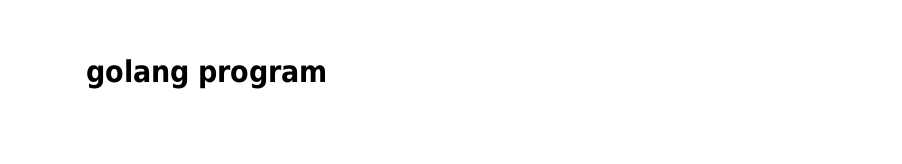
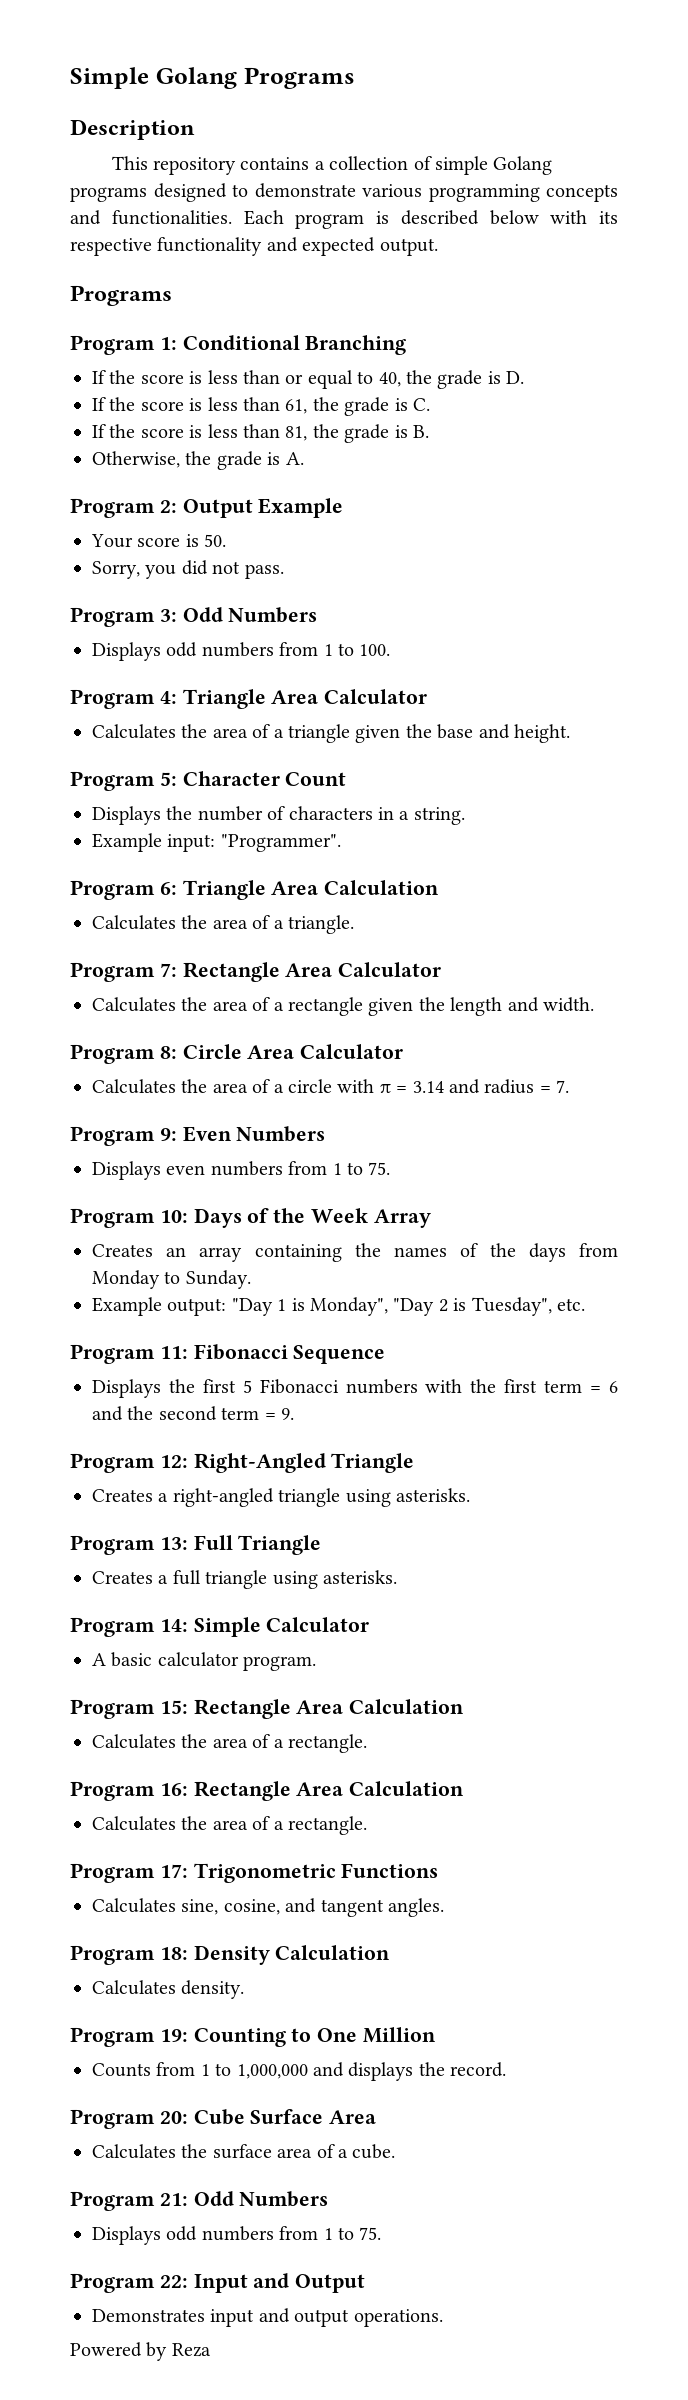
- golang program
+ Simple Golang Programs
+ Description
+ This repository contains a collection of simple Golang programs designed to demonstrate various programming concepts and functionalities. Each program is described below with its respective functionality and expected output.
+ Programs
+ Program 1: Conditional Branching
+ If the score is less than or equal to 40, the grade is D.
+ If the score is less than 61, the grade is C.
+ If the score is less than 81, the grade is B.
+ Otherwise, the grade is A.
+ Program 2: Output Example
+ Your score is 50.
+ Sorry, you did not pass.
+ Program 3: Odd Numbers
+ Displays odd numbers from 1 to 100.
+ Program 4: Triangle Area Calculator
+ Calculates the area of a triangle given the base and height.
+ Program 5: Character Count
+ Displays the number of characters in a string.
+ Example input: "Programmer".
+ Program 6: Triangle Area Calculation
+ Calculates the area of a triangle.
+ Program 7: Rectangle Area Calculator
+ Calculates the area of a rectangle given the length and width.
+ Program 8: Circle Area Calculator
+ Calculates the area of a circle with π = 3.14 and radius = 7.
+ Program 9: Even Numbers
+ Displays even numbers from 1 to 75.
+ Program 10: Days of the Week Array
+ Creates an array containing the names of the days from Monday to Sunday.
+ Example output: "Day 1 is Monday", "Day 2 is Tuesday", etc.
+ Program 11: Fibonacci Sequence
+ Displays the first 5 Fibonacci numbers with the first term = 6 and the second term = 9.
+ Program 12: Right-Angled Triangle
+ Creates a right-angled triangle using asterisks.
+ Program 13: Full Triangle
+ Creates a full triangle using asterisks.
+ Program 14: Simple Calculator
+ A basic calculator program.
+ Program 15: Rectangle Area Calculation
+ Calculates the area of a rectangle.
+ Program 16: Rectangle Area Calculation
+ Calculates the area of a rectangle.
+ Program 17: Trigonometric Functions
+ Calculates sine, cosine, and tangent angles.
+ Program 18: Density Calculation
+ Calculates density.
+ Program 19: Counting to One Million
+ Counts from 1 to 1,000,000 and displays the record.
+ Program 20: Cube Surface Area
+ Calculates the surface area of a cube.
+ Program 21: Odd Numbers
+ Displays odd numbers from 1 to 75.
+ Program 22: Input and Output
+ Demonstrates input and output operations.
+ Powered by Reza

